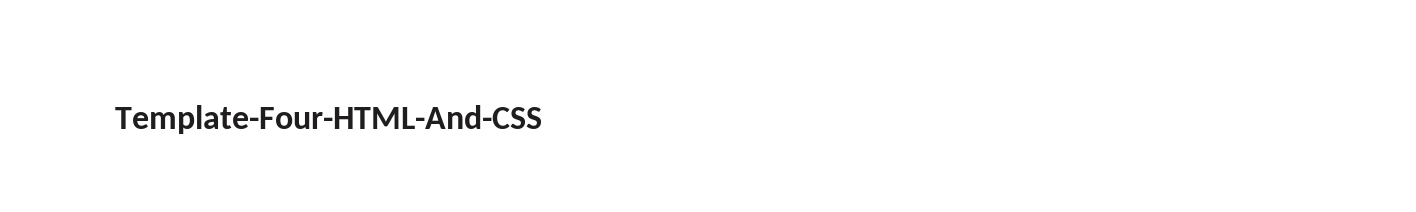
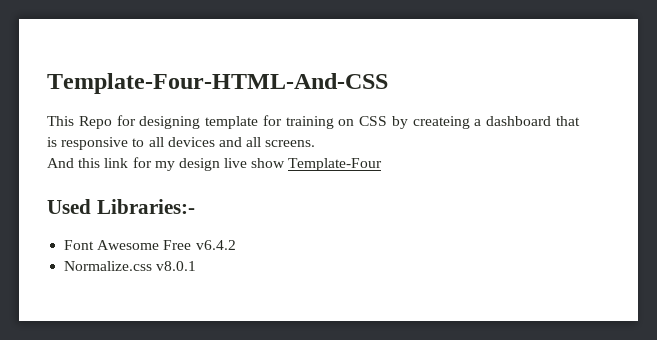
+ This Repo for designing template for training on CSS by createing a dashboard that is responsive to all devices and all screens.
+ And this link for my design live show Template-Four
+ Used Libraries:-
+ Font Awesome Free v6.4.2
+ Normalize.css v8.0.1

